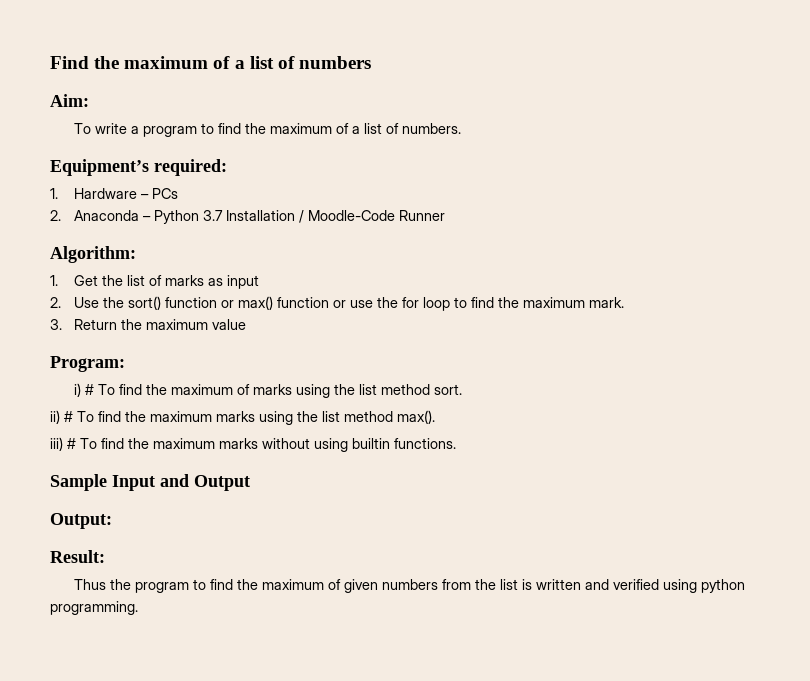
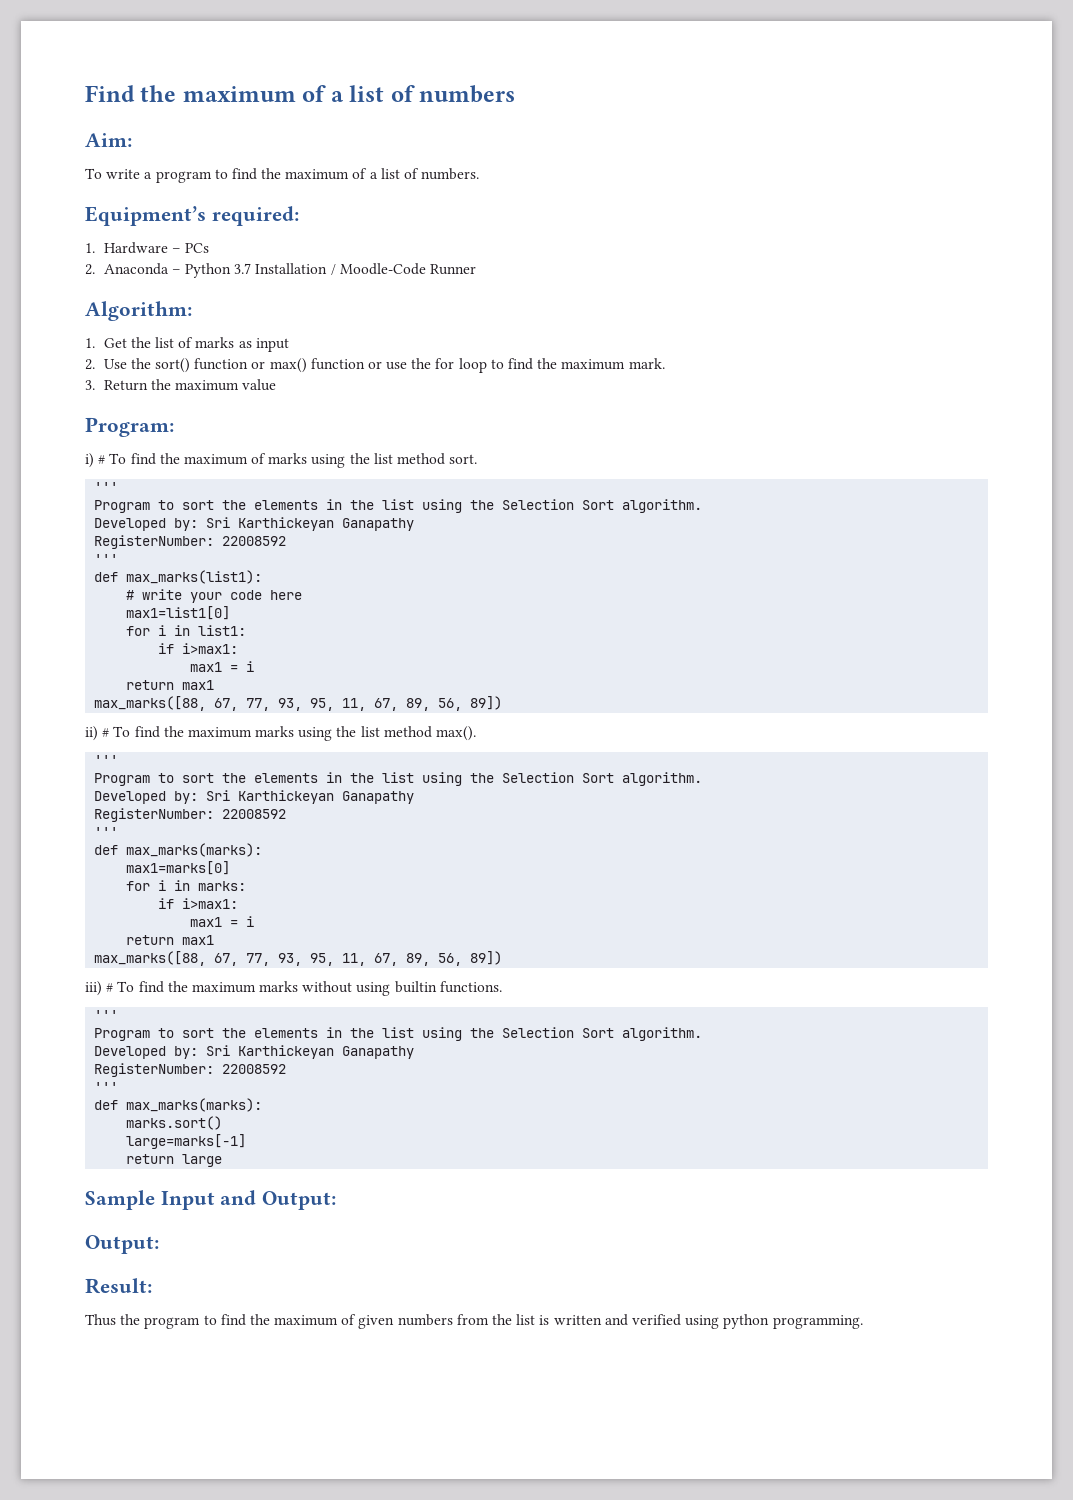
  i) # To find the maximum of marks using the list method sort.
+ '''
+ Program to sort the elements in the list using the Selection Sort algorithm.
+ Developed by: Sri Karthickeyan Ganapathy
+ RegisterNumber: 22008592
+ '''
+ def max_marks(list1):
+ # write your code here
+ max1=list1[0]
+ for i in list1:
+ if i>max1:
+ max1 = i
+ return max1
+ max_marks([88, 67, 77, 93, 95, 11, 67, 89, 56, 89])
  ii) # To find the maximum marks using the list method max().
+ '''
+ Program to sort the elements in the list using the Selection Sort algorithm.
+ Developed by: Sri Karthickeyan Ganapathy
+ RegisterNumber: 22008592
+ '''
+ def max_marks(marks):
+ max1=marks[0]
+ for i in marks:
+ if i>max1:
+ max1 = i
+ return max1
+ max_marks([88, 67, 77, 93, 95, 11, 67, 89, 56, 89])
  iii) # To find the maximum marks without using builtin functions.
+ '''
+ Program to sort the elements in the list using the Selection Sort algorithm.
+ Developed by: Sri Karthickeyan Ganapathy
+ RegisterNumber: 22008592
+ '''
+ def max_marks(marks):
+ marks.sort()
+ large=marks[-1]
+ return large
- Sample Input and Output
+ Sample Input and Output:

